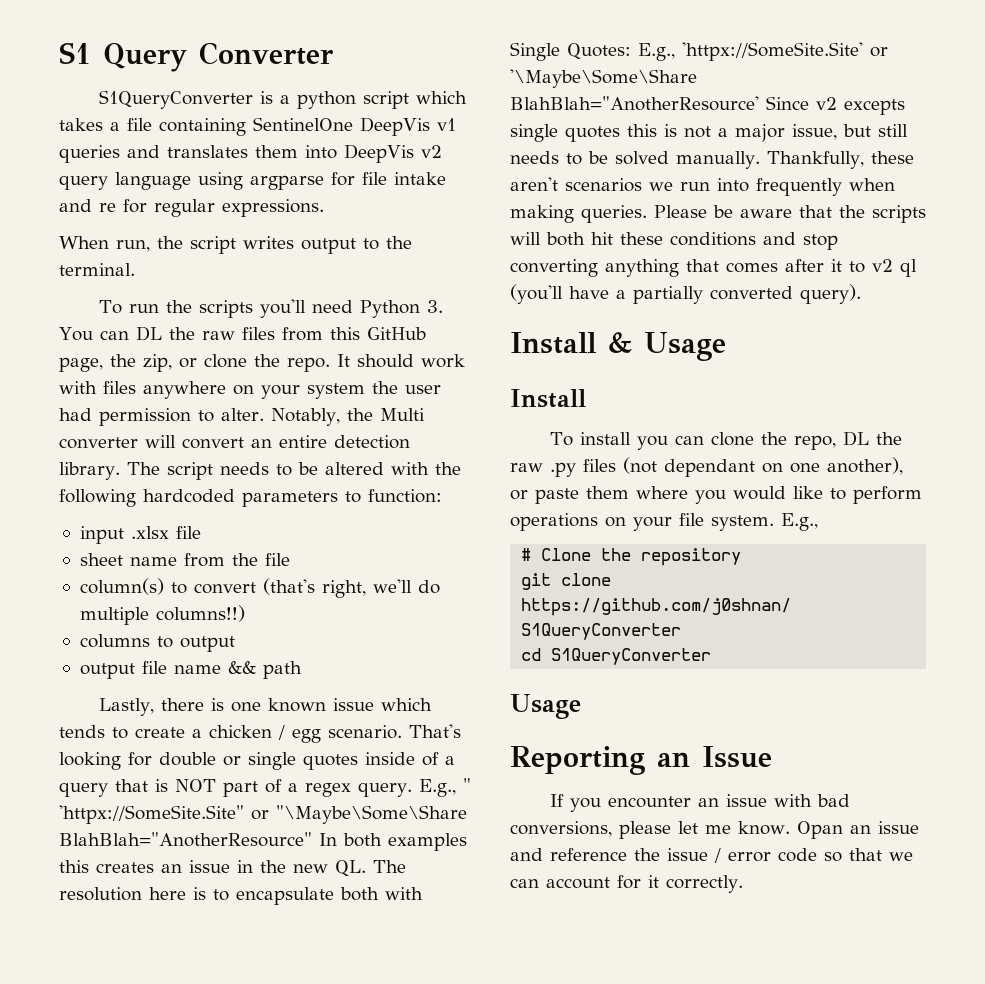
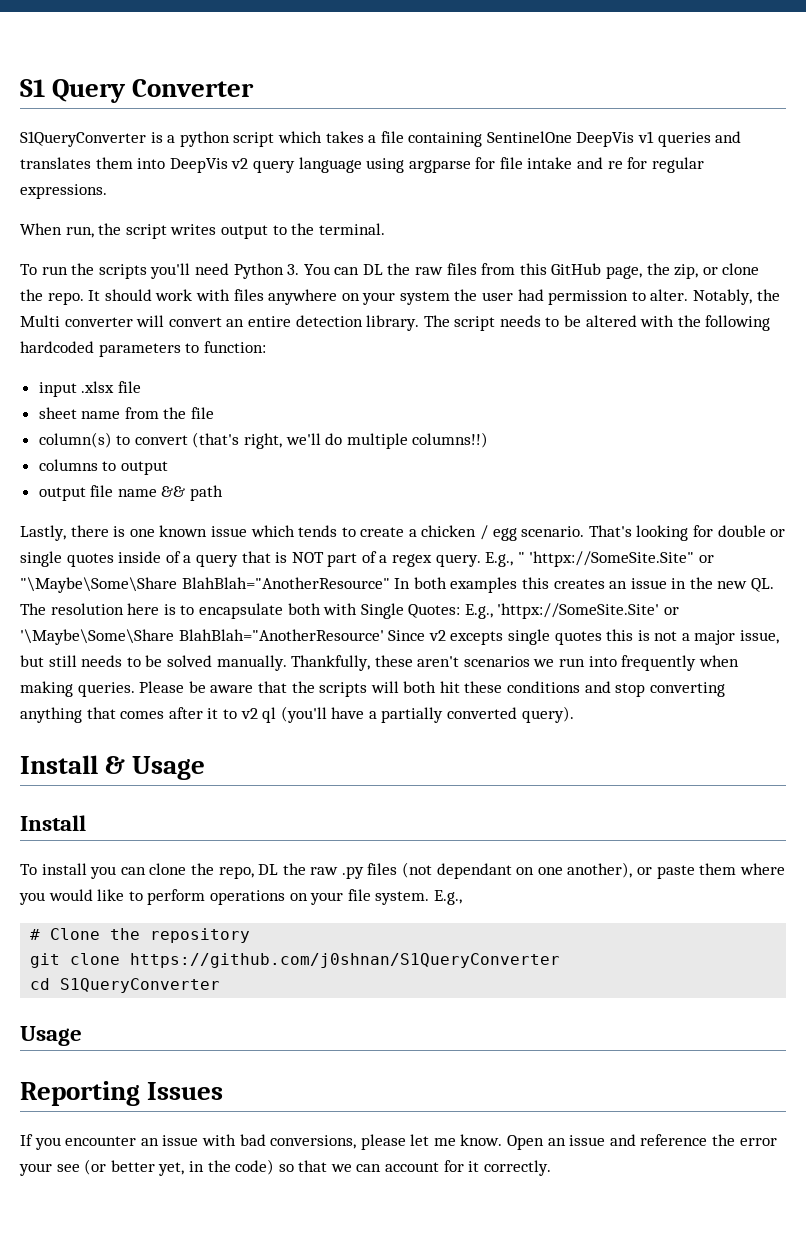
- Reporting an Issue
+ Reporting Issues
- Opan an issue and reference the issue / error code so that we can account for it correctly.
+ Open an issue and reference the error your see (or better yet, in the code) so that we can account for it correctly.

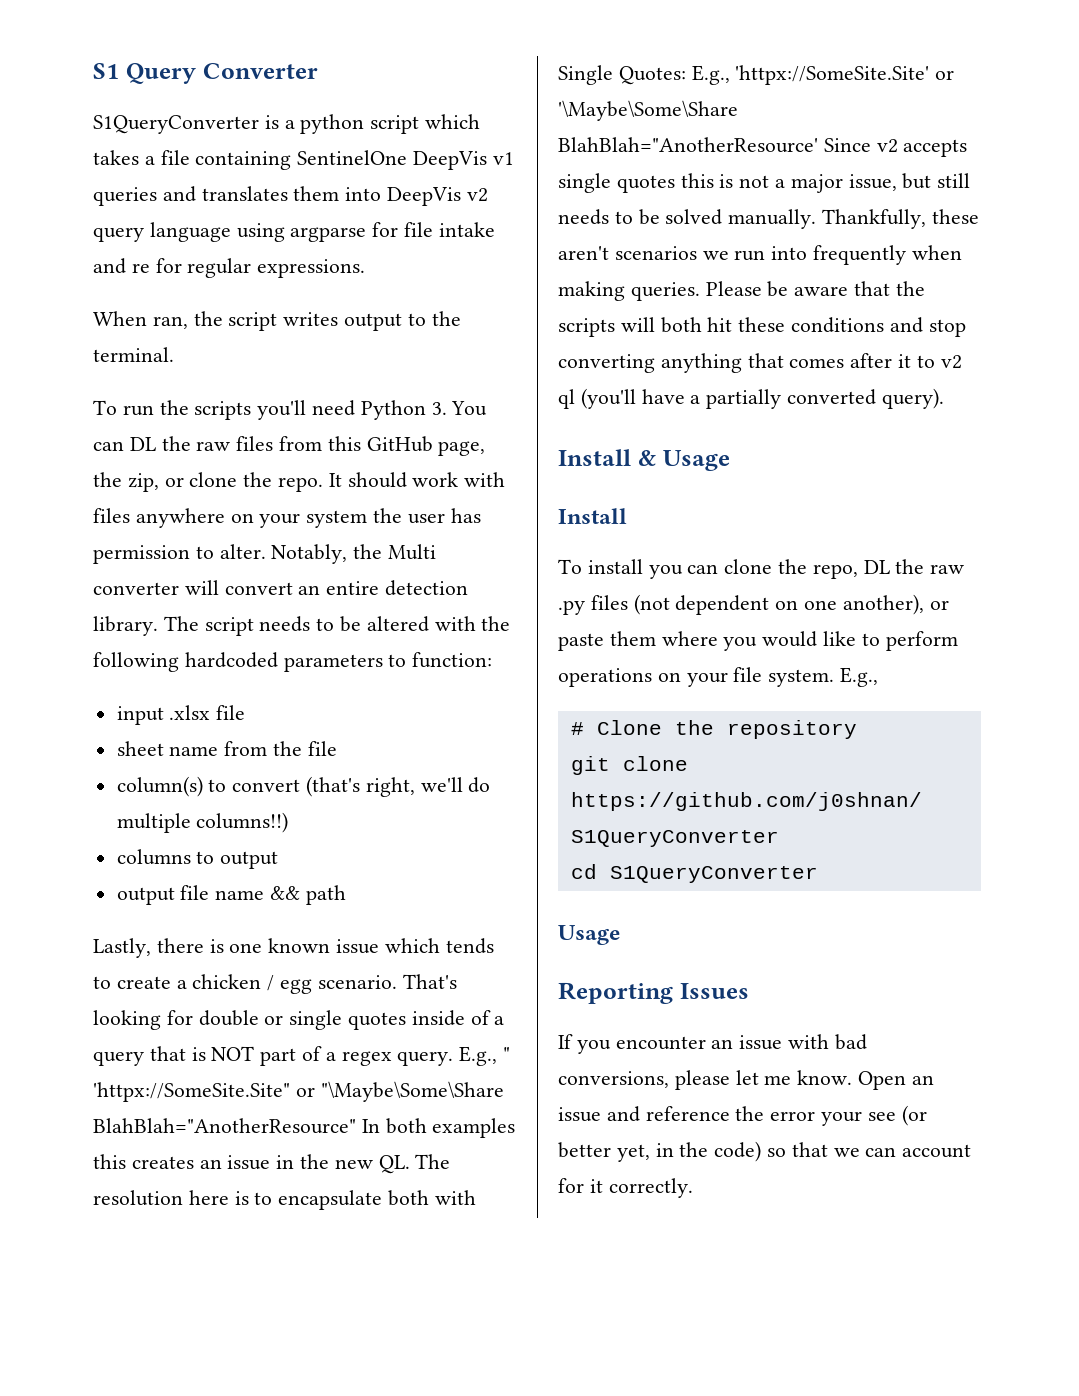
- When run, the script writes output to the terminal.
+ When ran, the script writes output to the terminal.
- It should work with files anywhere on your system the user had permission to alter.
+ It should work with files anywhere on your system the user has permission to alter.
- E.g., " 'httpx://SomeSite.Site" or "\Maybe\Some\Share BlahBlah="AnotherResource" In both examples this creates an issue in the new QL. The resolution here is to encapsulate both with Single Quotes: E.g., 'httpx://SomeSite.Site' or '\Maybe\Some\Share BlahBlah="AnotherResource' Since v2 excepts single quotes this is not a major issue, but still needs to be solved manually.
+ E.g., " 'httpx://SomeSite.Site" or "\Maybe\Some\Share BlahBlah="AnotherResource" In both examples this creates an issue in the new QL. The resolution here is to encapsulate both with Single Quotes: E.g., 'httpx://SomeSite.Site' or '\Maybe\Some\Share BlahBlah="AnotherResource' Since v2 accepts single quotes this is not a major issue, but still needs to be solved manually.
- To install you can clone the repo, DL the raw .py files (not dependant on one another), or paste them where you would like to perform operations on your file system.
+ To install you can clone the repo, DL the raw .py files (not dependent on one another), or paste them where you would like to perform operations on your file system.

